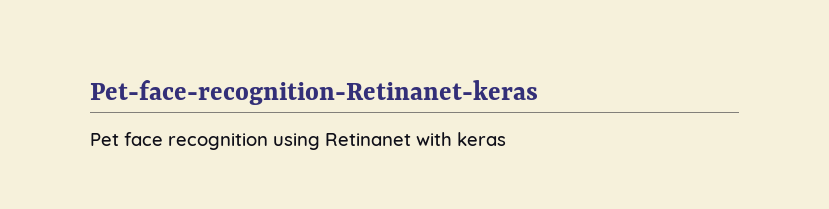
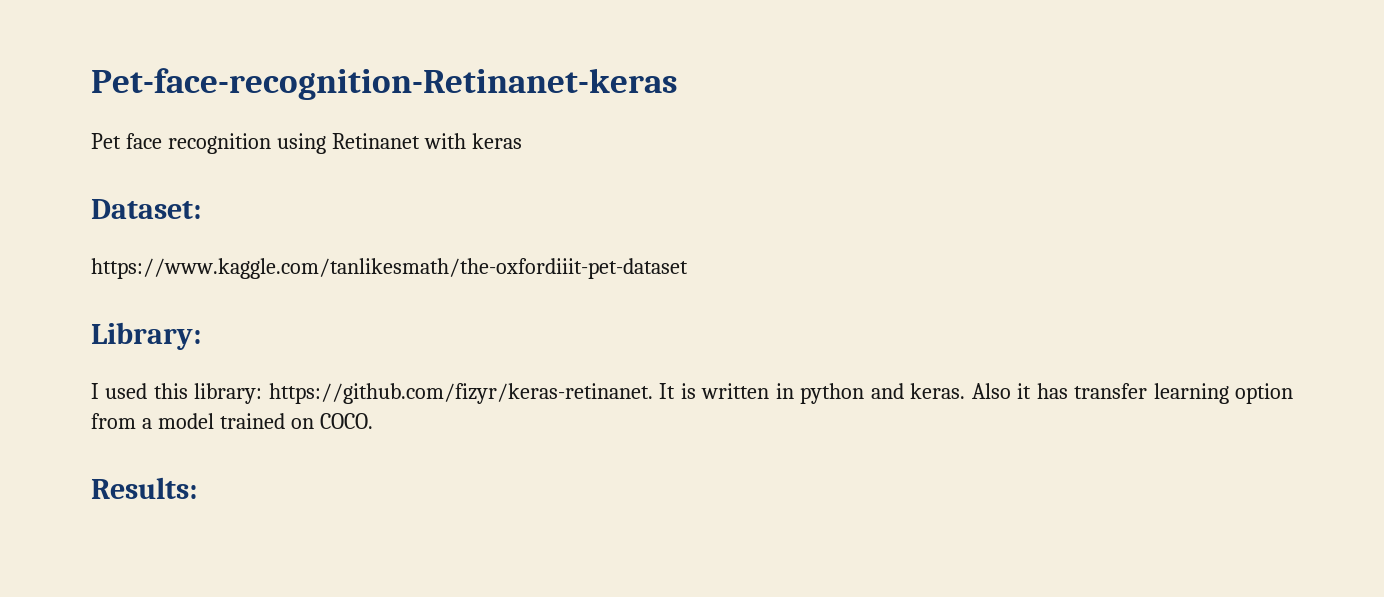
+ Dataset:
+ https://www.kaggle.com/tanlikesmath/the-oxfordiiit-pet-dataset
+ Library:
+ I used this library: https://github.com/fizyr/keras-retinanet. It is written in python and keras. Also it has transfer learning option from a model trained on COCO.
+ Results:

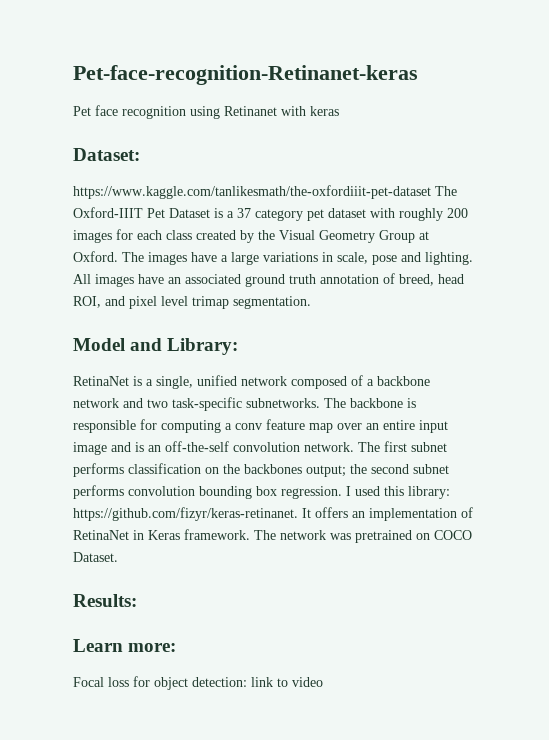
- https://www.kaggle.com/tanlikesmath/the-oxfordiiit-pet-dataset
- Library:
- I used this library: https://github.com/fizyr/keras-retinanet. It is written in python and keras. Also it has transfer learning option from a model trained on COCO.
+ https://www.kaggle.com/tanlikesmath/the-oxfordiiit-pet-dataset The Oxford-IIIT Pet Dataset is a 37 category pet dataset with roughly 200 images for each class created by the Visual Geometry Group at Oxford. The images have a large variations in scale, pose and lighting. All images have an associated ground truth annotation of breed, head ROI, and pixel level trimap segmentation.
+ Model and Library:
+ RetinaNet is a single, unified network composed of a backbone network and two task-specific subnetworks. The backbone is responsible for computing a conv feature map over an entire input image and is an off-the-self convolution network. The first subnet performs classification on the backbones output; the second subnet performs convolution bounding box regression. I used this library: https://github.com/fizyr/keras-retinanet. It offers an implementation of RetinaNet in Keras framework. The network was pretrained on COCO Dataset.
  Results:
+ Learn more:
+ Focal loss for object detection: link to video

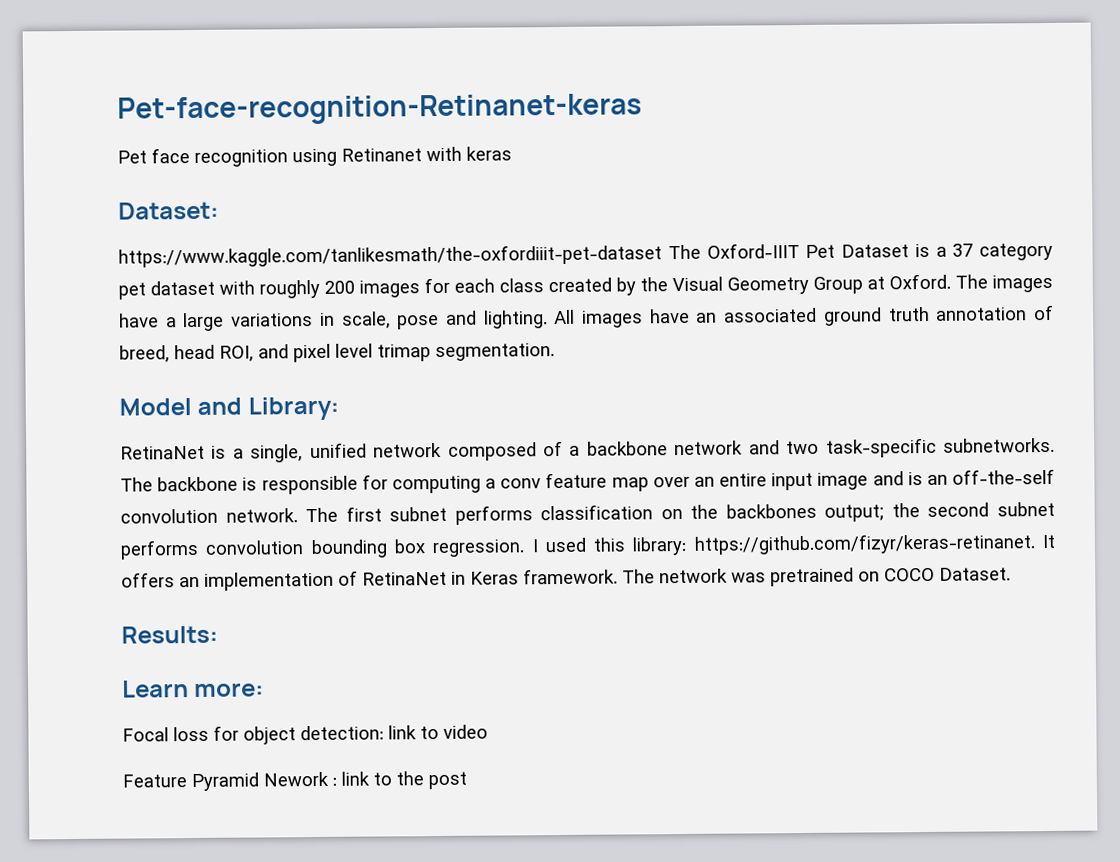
+ Feature Pyramid Nework : link to the post

